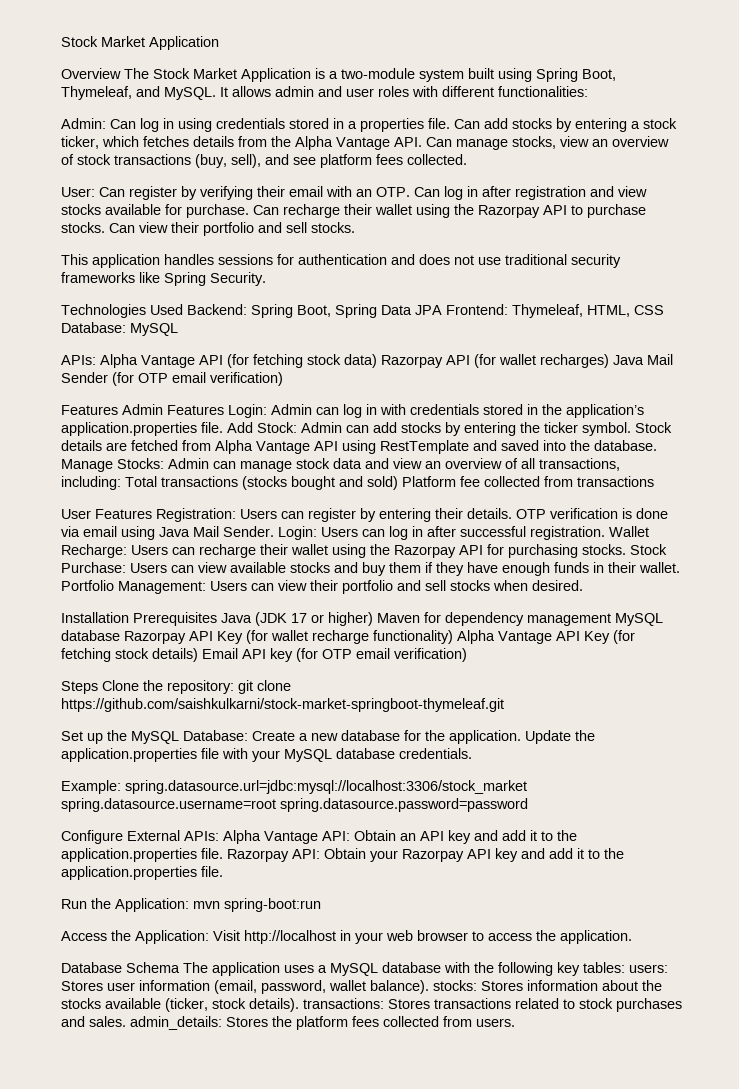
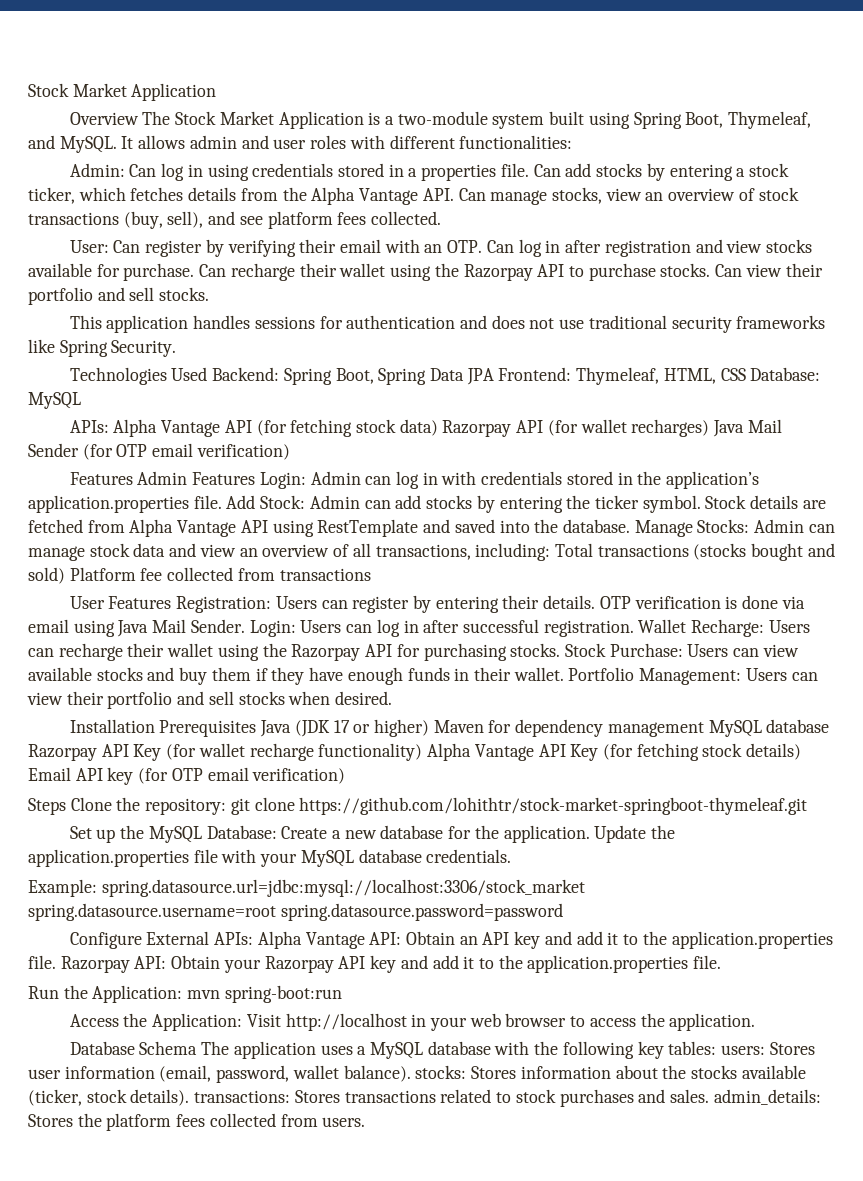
- Steps Clone the repository: git clone https://github.com/saishkulkarni/stock-market-springboot-thymeleaf.git
+ Steps Clone the repository: git clone https://github.com/lohithtr/stock-market-springboot-thymeleaf.git

